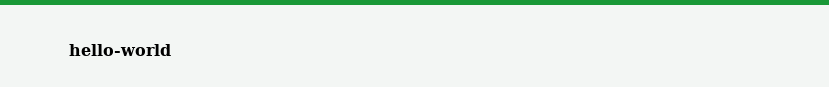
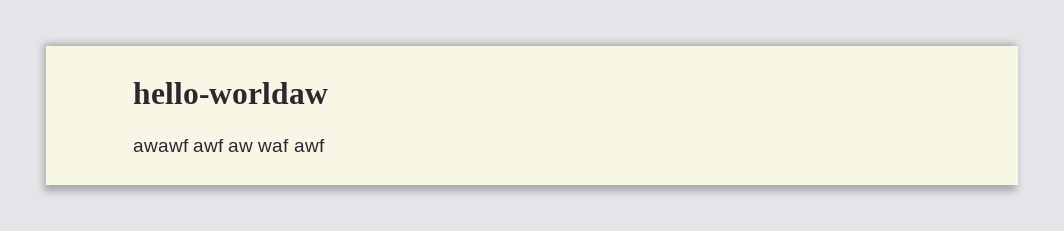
- hello-world
+ hello-worldaw
+ awawf awf aw waf awf

